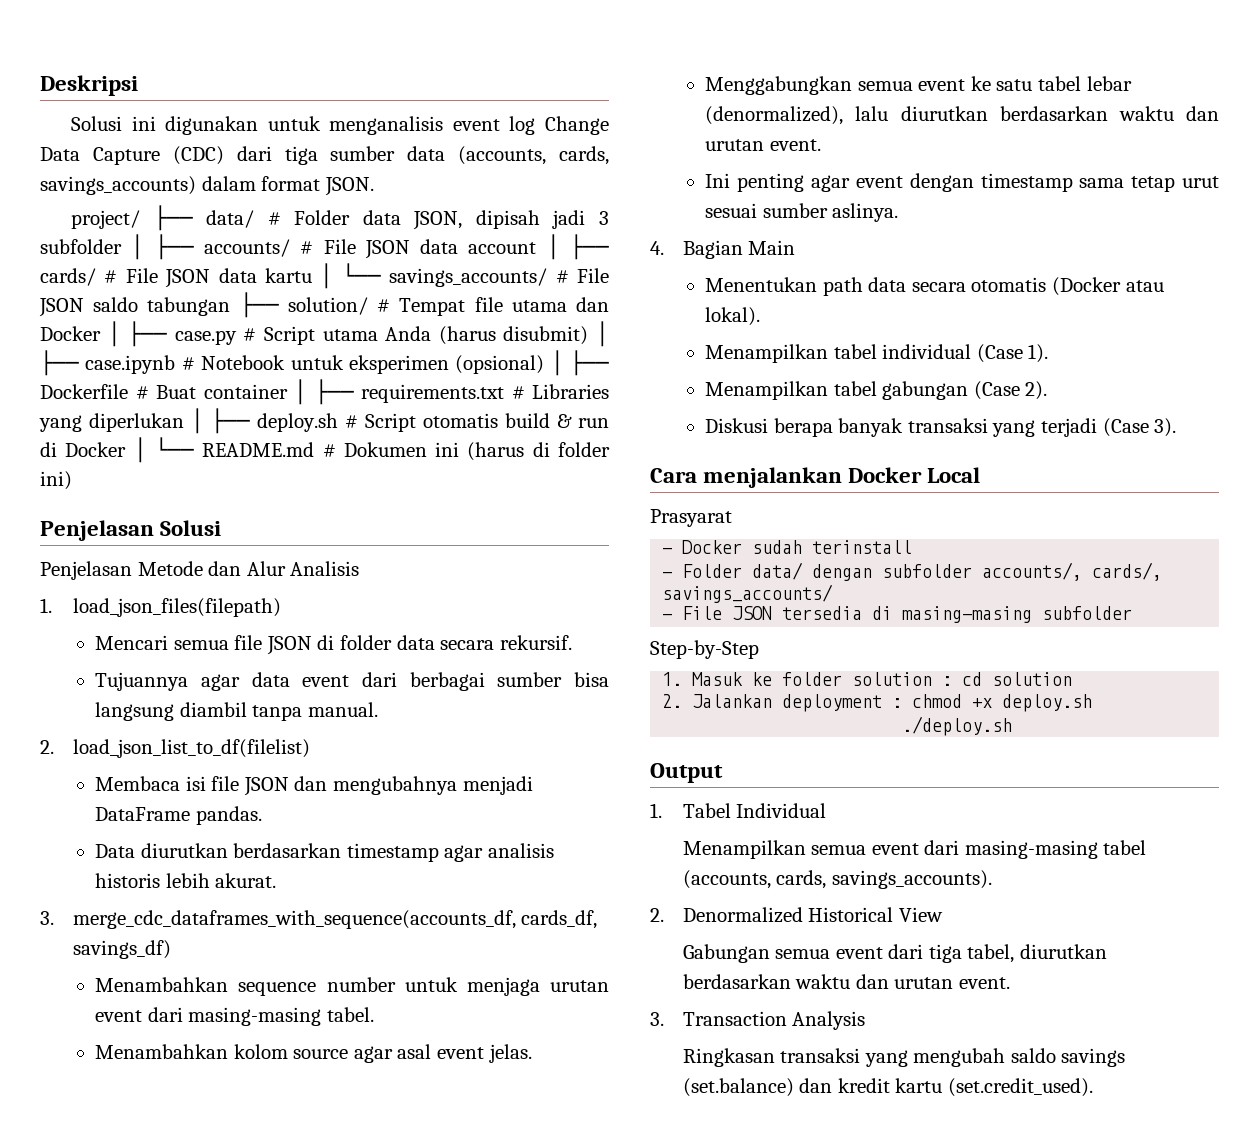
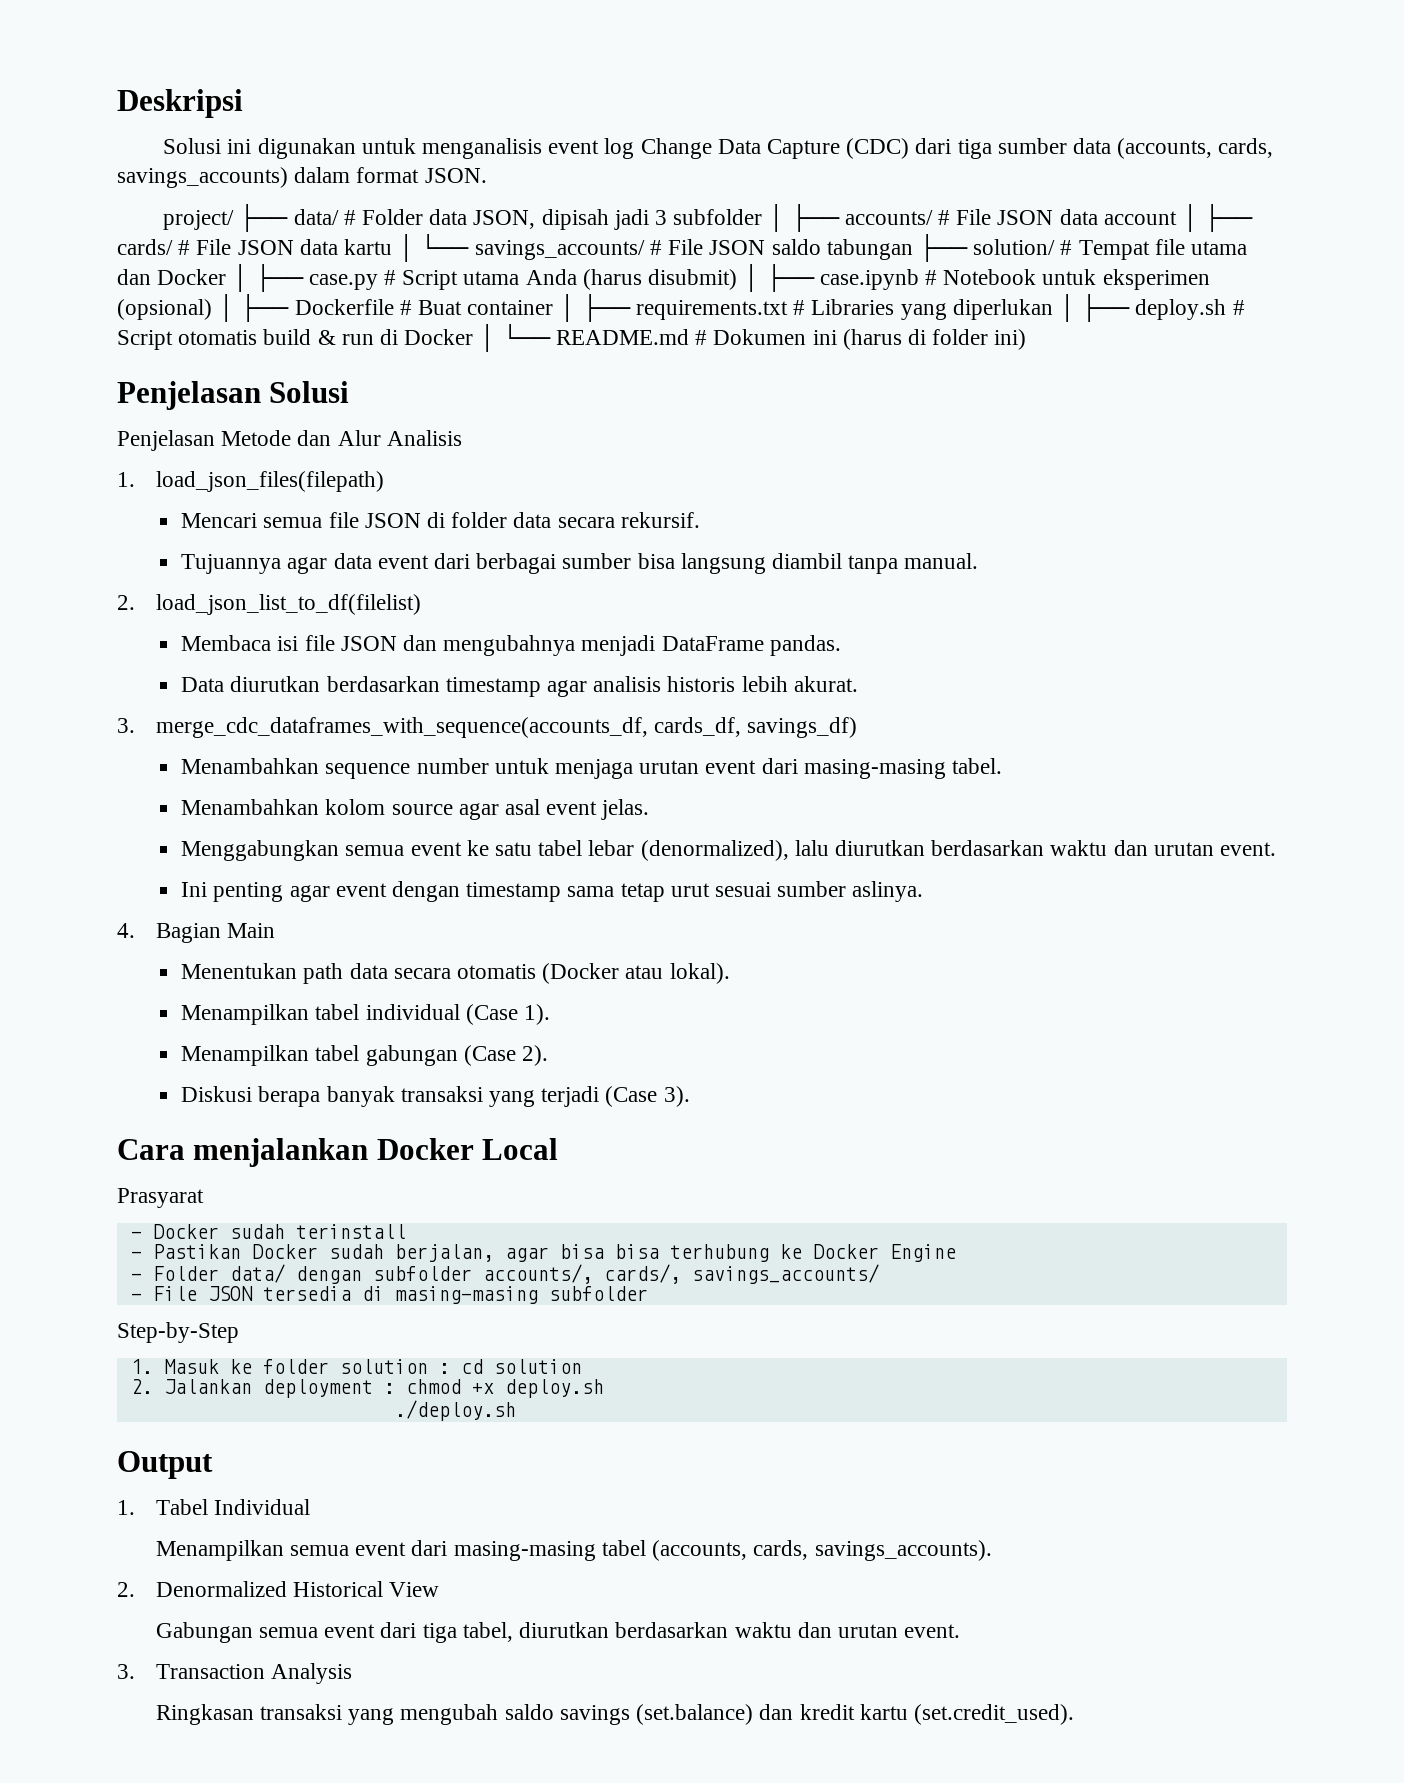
+ - Pastikan Docker sudah berjalan, agar bisa bisa terhubung ke Docker Engine

